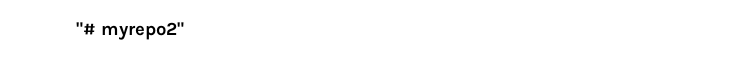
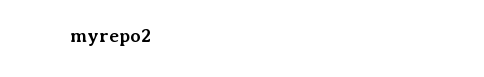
- "# myrepo2"
+ myrepo2

